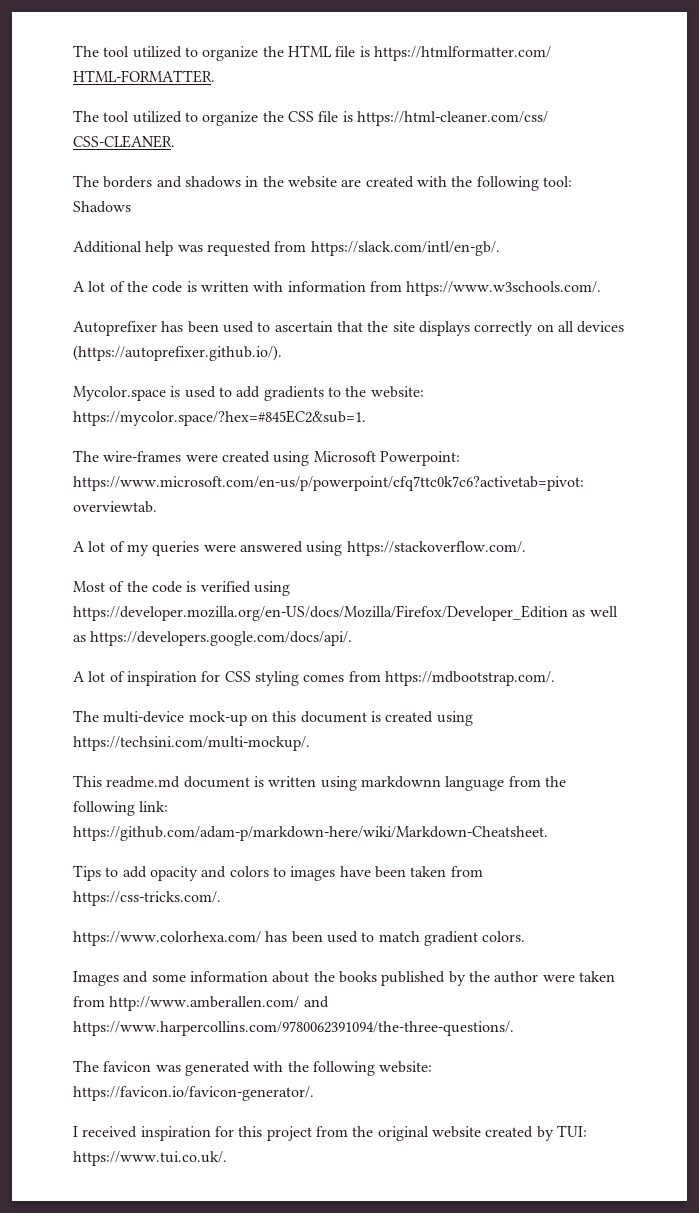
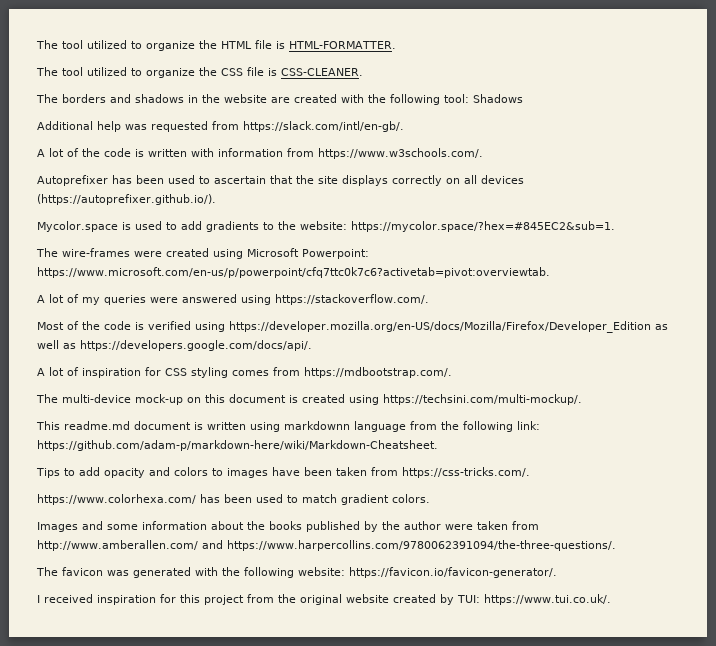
- The tool utilized to organize the HTML file is https://htmlformatter.com/ HTML-FORMATTER.
+ The tool utilized to organize the HTML file is HTML-FORMATTER.
- The tool utilized to organize the CSS file is https://html-cleaner.com/css/ CSS-CLEANER.
+ The tool utilized to organize the CSS file is CSS-CLEANER.

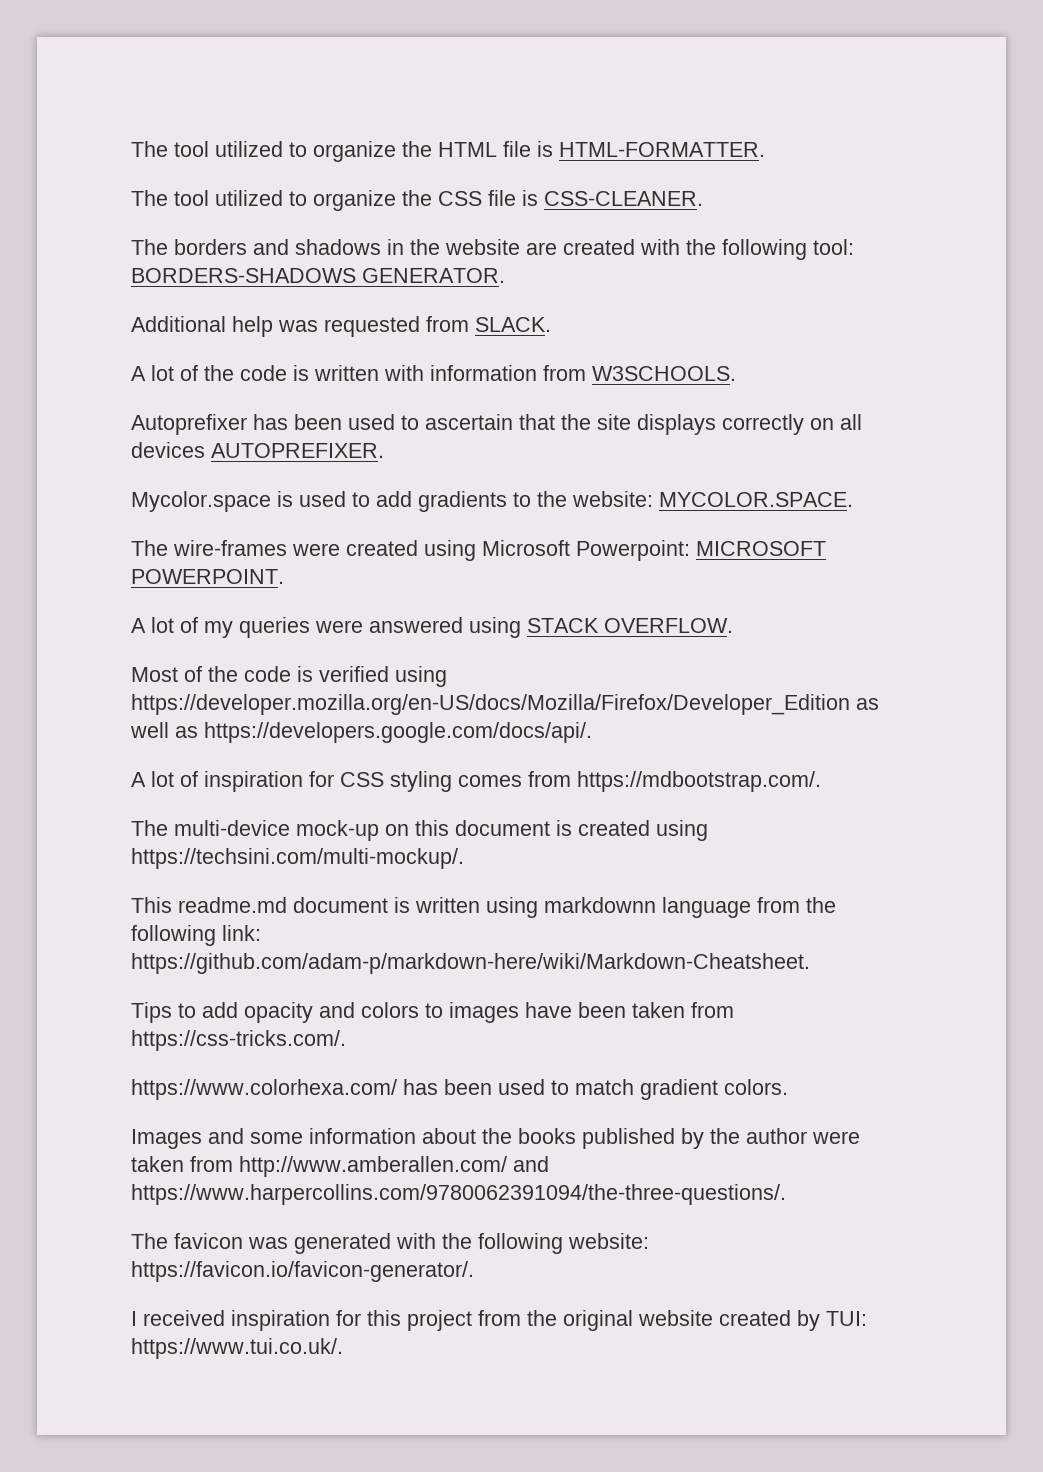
- The borders and shadows in the website are created with the following tool: Shadows
+ The borders and shadows in the website are created with the following tool: BORDERS-SHADOWS GENERATOR.
- Additional help was requested from https://slack.com/intl/en-gb/.
+ Additional help was requested from SLACK.
- A lot of the code is written with information from https://www.w3schools.com/.
+ A lot of the code is written with information from W3SCHOOLS.
- Autoprefixer has been used to ascertain that the site displays correctly on all devices (https://autoprefixer.github.io/).
+ Autoprefixer has been used to ascertain that the site displays correctly on all devices AUTOPREFIXER.
- Mycolor.space is used to add gradients to the website: https://mycolor.space/?hex=#845EC2&sub=1.
+ Mycolor.space is used to add gradients to the website: MYCOLOR.SPACE.
- The wire-frames were created using Microsoft Powerpoint: https://www.microsoft.com/en-us/p/powerpoint/cfq7ttc0k7c6?activetab=pivot:overviewtab.
+ The wire-frames were created using Microsoft Powerpoint: MICROSOFT POWERPOINT.
- A lot of my queries were answered using https://stackoverflow.com/.
+ A lot of my queries were answered using STACK OVERFLOW.

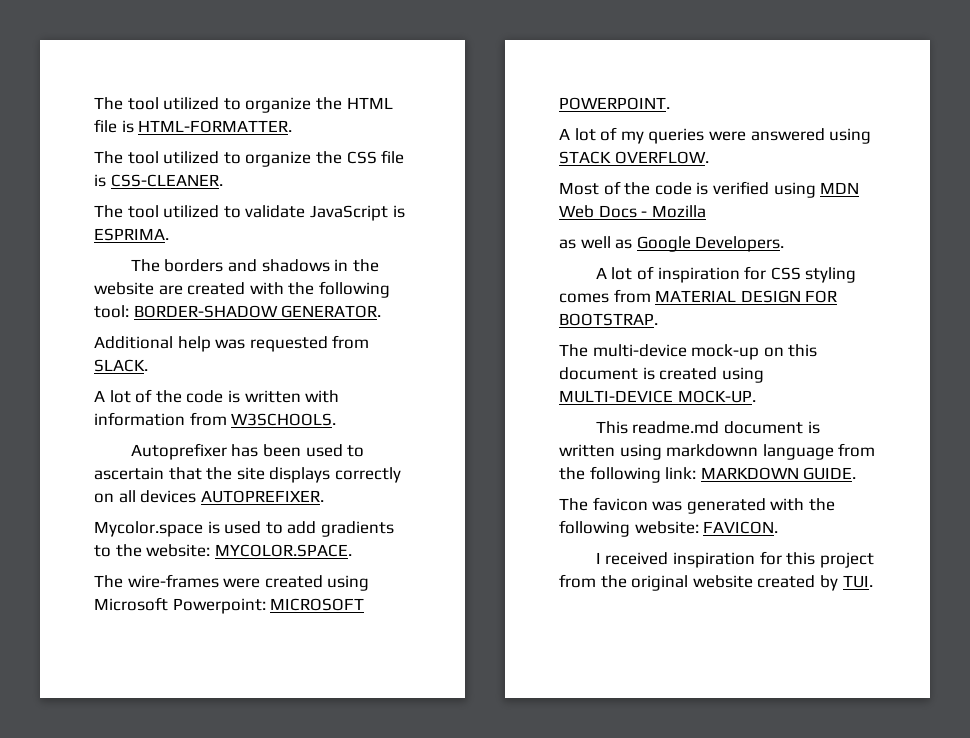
+ The tool utilized to validate JavaScript is ESPRIMA.
- The borders and shadows in the website are created with the following tool: BORDERS-SHADOWS GENERATOR.
+ The borders and shadows in the website are created with the following tool: BORDER-SHADOW GENERATOR.
- Most of the code is verified using https://developer.mozilla.org/en-US/docs/Mozilla/Firefox/Developer_Edition as well as https://developers.google.com/docs/api/.
+ Most of the code is verified using MDN Web Docs - Mozilla
+ as well as Google Developers.
- A lot of inspiration for CSS styling comes from https://mdbootstrap.com/.
+ A lot of inspiration for CSS styling comes from MATERIAL DESIGN FOR BOOTSTRAP.
- The multi-device mock-up on this document is created using https://techsini.com/multi-mockup/.
+ The multi-device mock-up on this document is created using MULTI-DEVICE MOCK-UP.
- This readme.md document is written using markdownn language from the following link: https://github.com/adam-p/markdown-here/wiki/Markdown-Cheatsheet.
- Tips to add opacity and colors to images have been taken from https://css-tricks.com/.
- https://www.colorhexa.com/ has been used to match gradient colors.
- Images and some information about the books published by the author were taken from http://www.amberallen.com/ and https://www.harpercollins.com/9780062391094/the-three-questions/.
+ This readme.md document is written using markdownn language from the following link: MARKDOWN GUIDE.
- The favicon was generated with the following website: https://favicon.io/favicon-generator/.
+ The favicon was generated with the following website: FAVICON.
- I received inspiration for this project from the original website created by TUI: https://www.tui.co.uk/.
+ I received inspiration for this project from the original website created by TUI.

